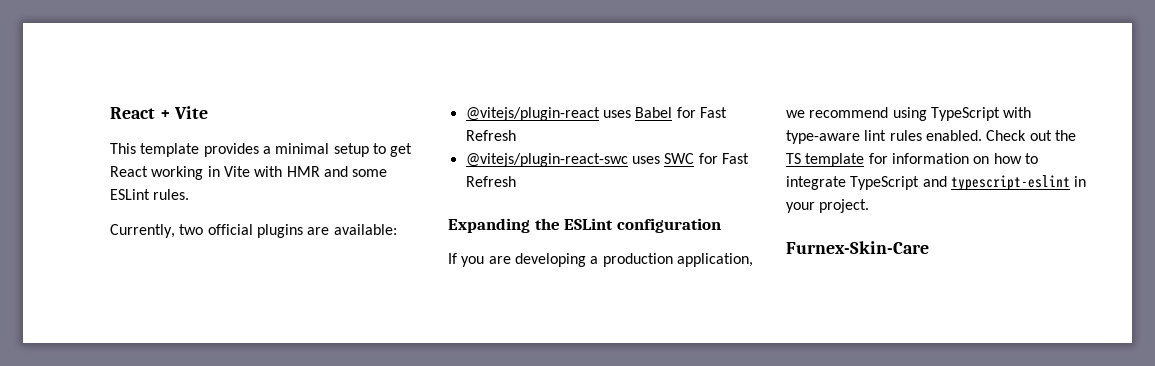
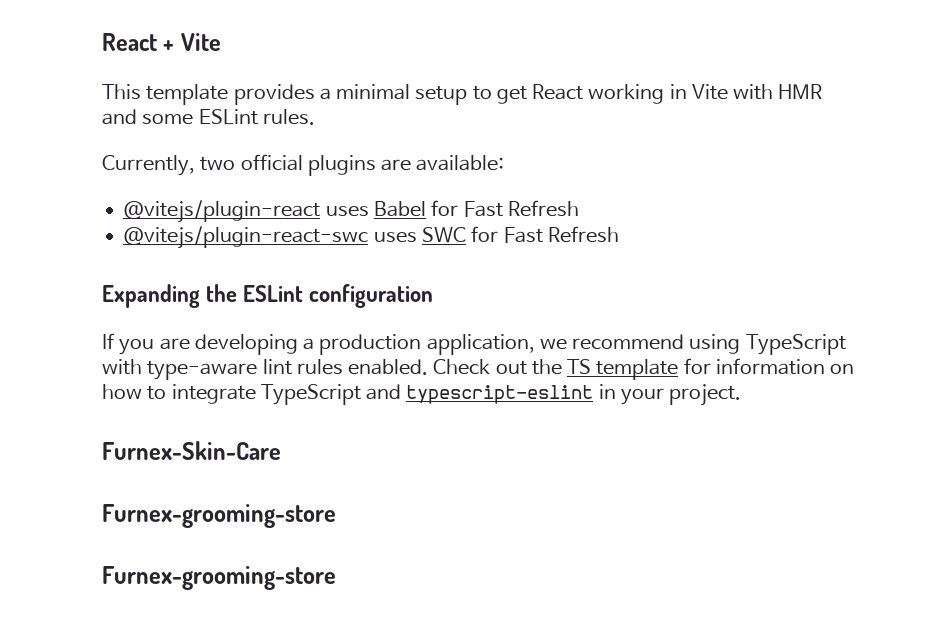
  Furnex-Skin-Care
+ Furnex-grooming-store
+ Furnex-grooming-store

